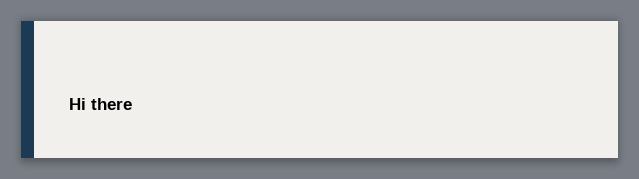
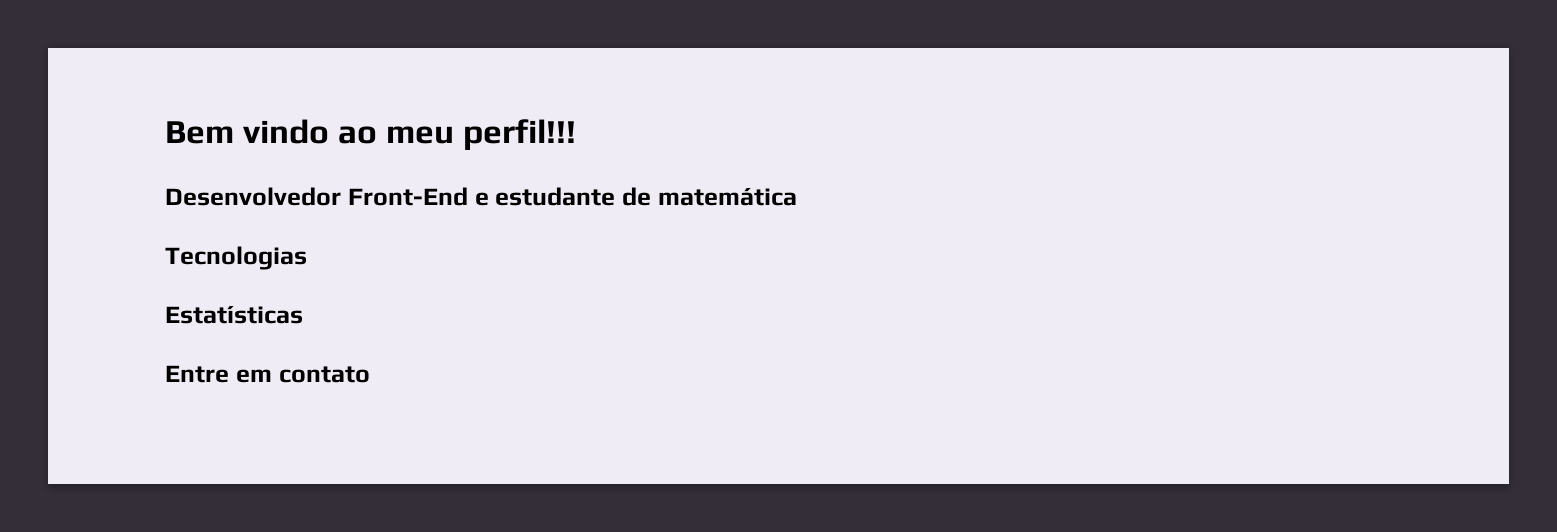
- Hi there
+ Bem vindo ao meu perfil!!!
+ Desenvolvedor Front-End e estudante de matemática
+ Tecnologias
+ Estatísticas
+ Entre em contato

